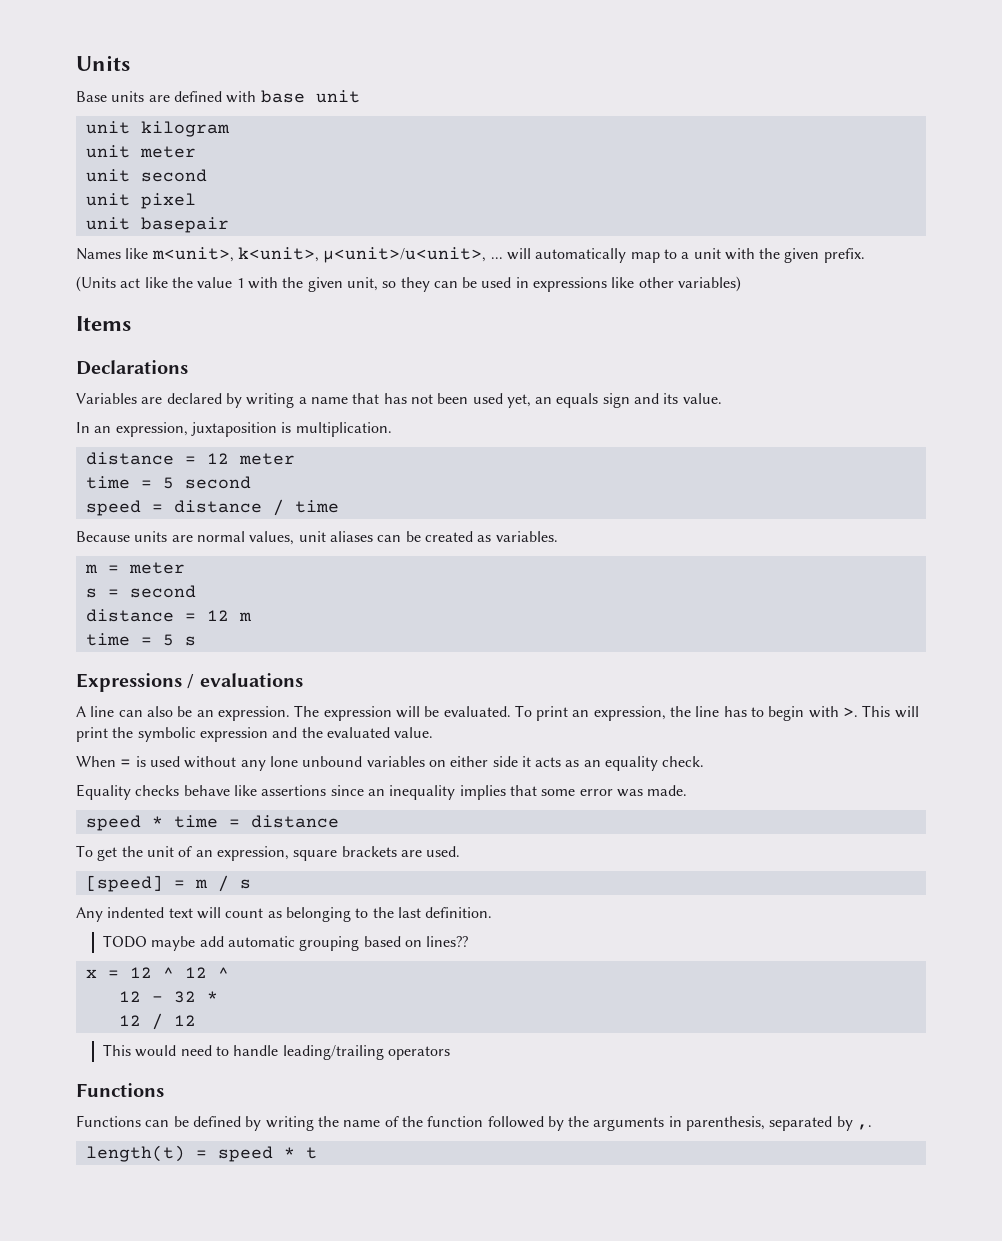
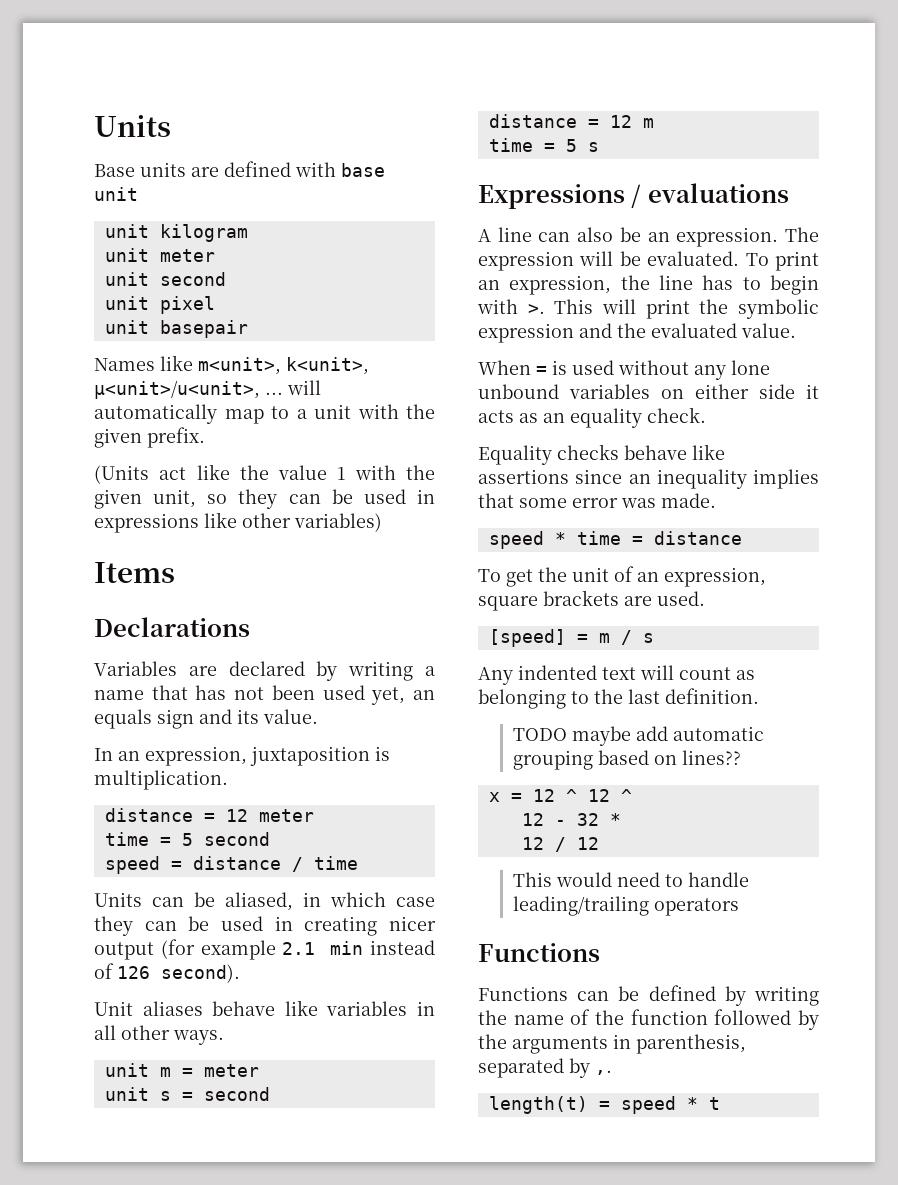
- Because units are normal values, unit aliases can be created as variables.
- m = meter
+ Units can be aliased, in which case they can be used in creating nicer output (for example 2.1 min instead of 126 second).
+ Unit aliases behave like variables in all other ways.
+ unit m = meter
- s = second
+ unit s = second

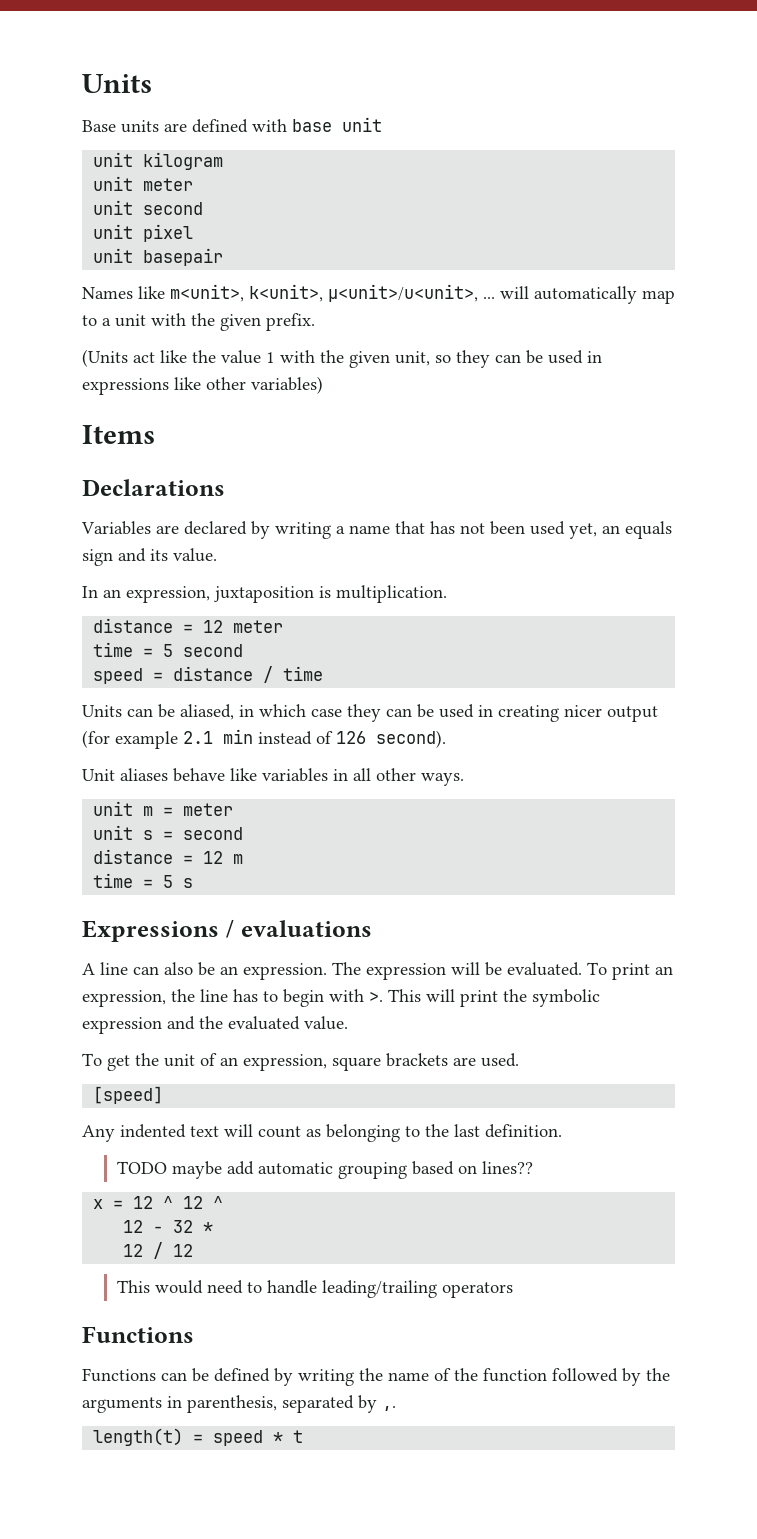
- When = is used without any lone unbound variables on either side it acts as an equality check.
- Equality checks behave like assertions since an inequality implies that some error was made.
- speed * time = distance
- [speed] = m / s
+ [speed]

